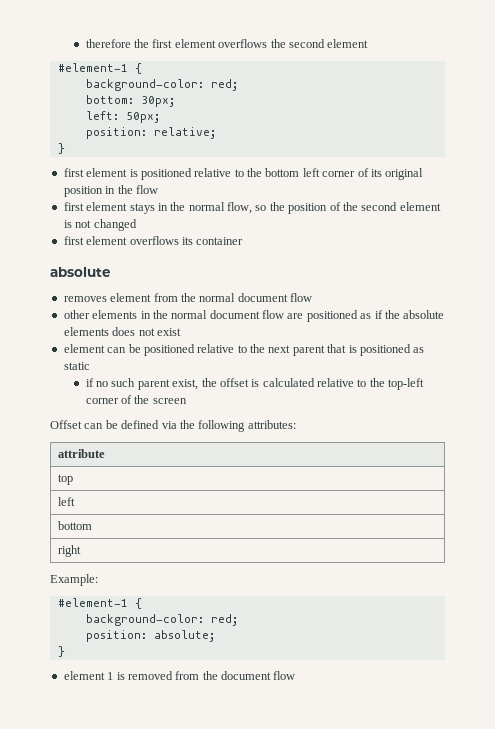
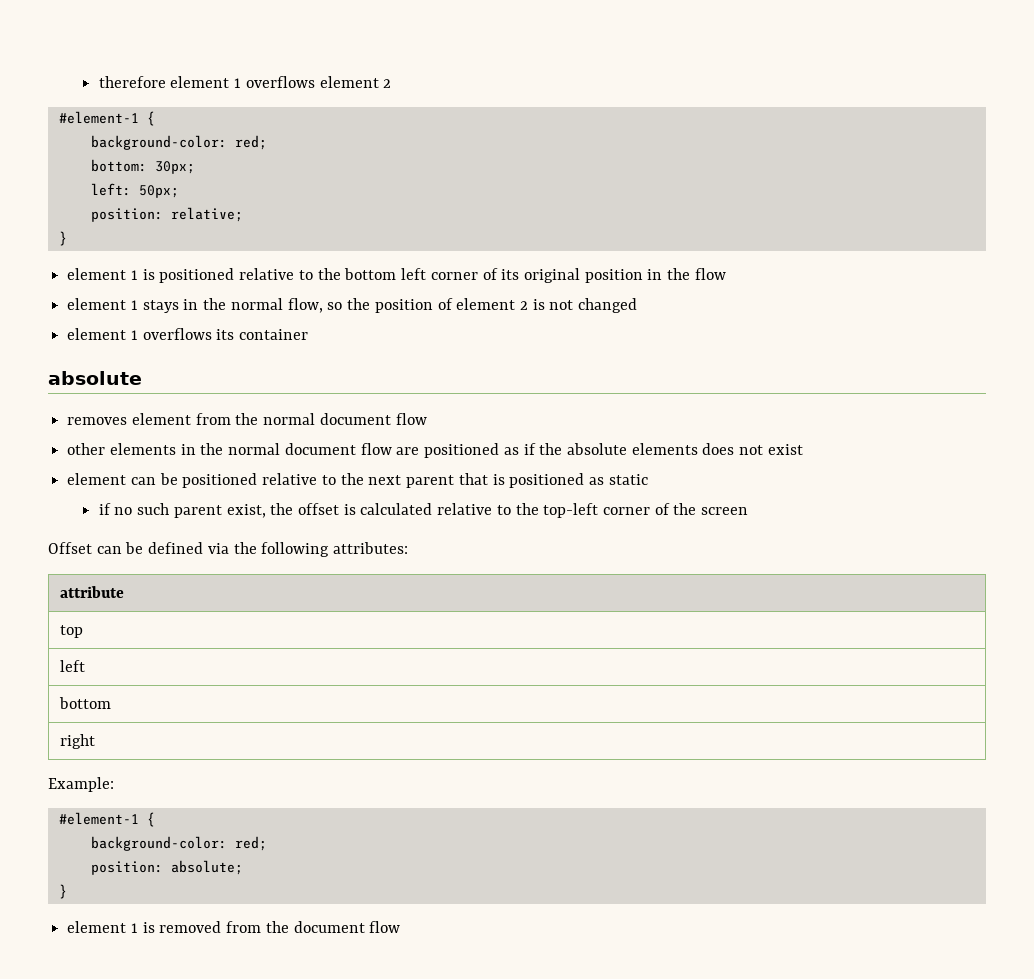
- therefore the first element overflows the second element
+ therefore element 1 overflows element 2
- first element is positioned relative to the bottom left corner of its original position in the flow
+ element 1 is positioned relative to the bottom left corner of its original position in the flow
- first element stays in the normal flow, so the position of the second element is not changed
+ element 1 stays in the normal flow, so the position of element 2 is not changed
- first element overflows its container
+ element 1 overflows its container

